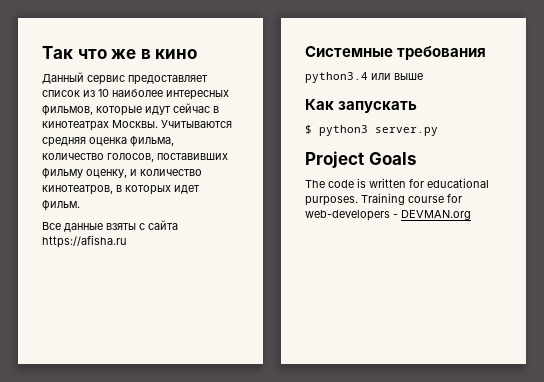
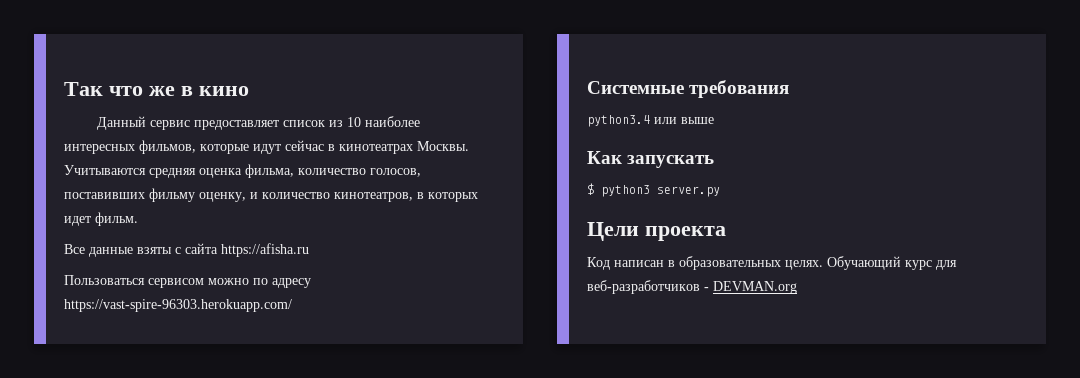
+ Пользоваться сервисом можно по адресу https://vast-spire-96303.herokuapp.com/
- Project Goals
- The code is written for educational purposes. Training course for web-developers - DEVMAN.org
+ Цели проекта
+ Код написан в образовательных целях. Обучающий курс для веб-разработчиков - DEVMAN.org

